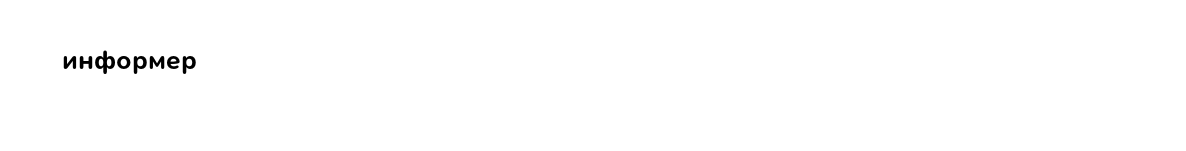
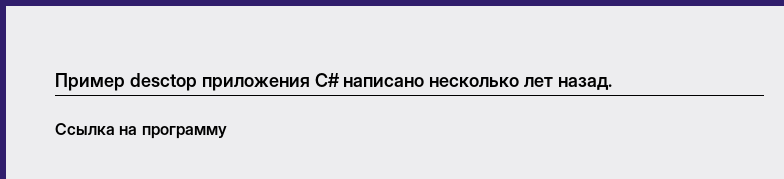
- информер
+ Пример desctop приложения C# написано несколько лет назад.
+ Ссылка на программу

